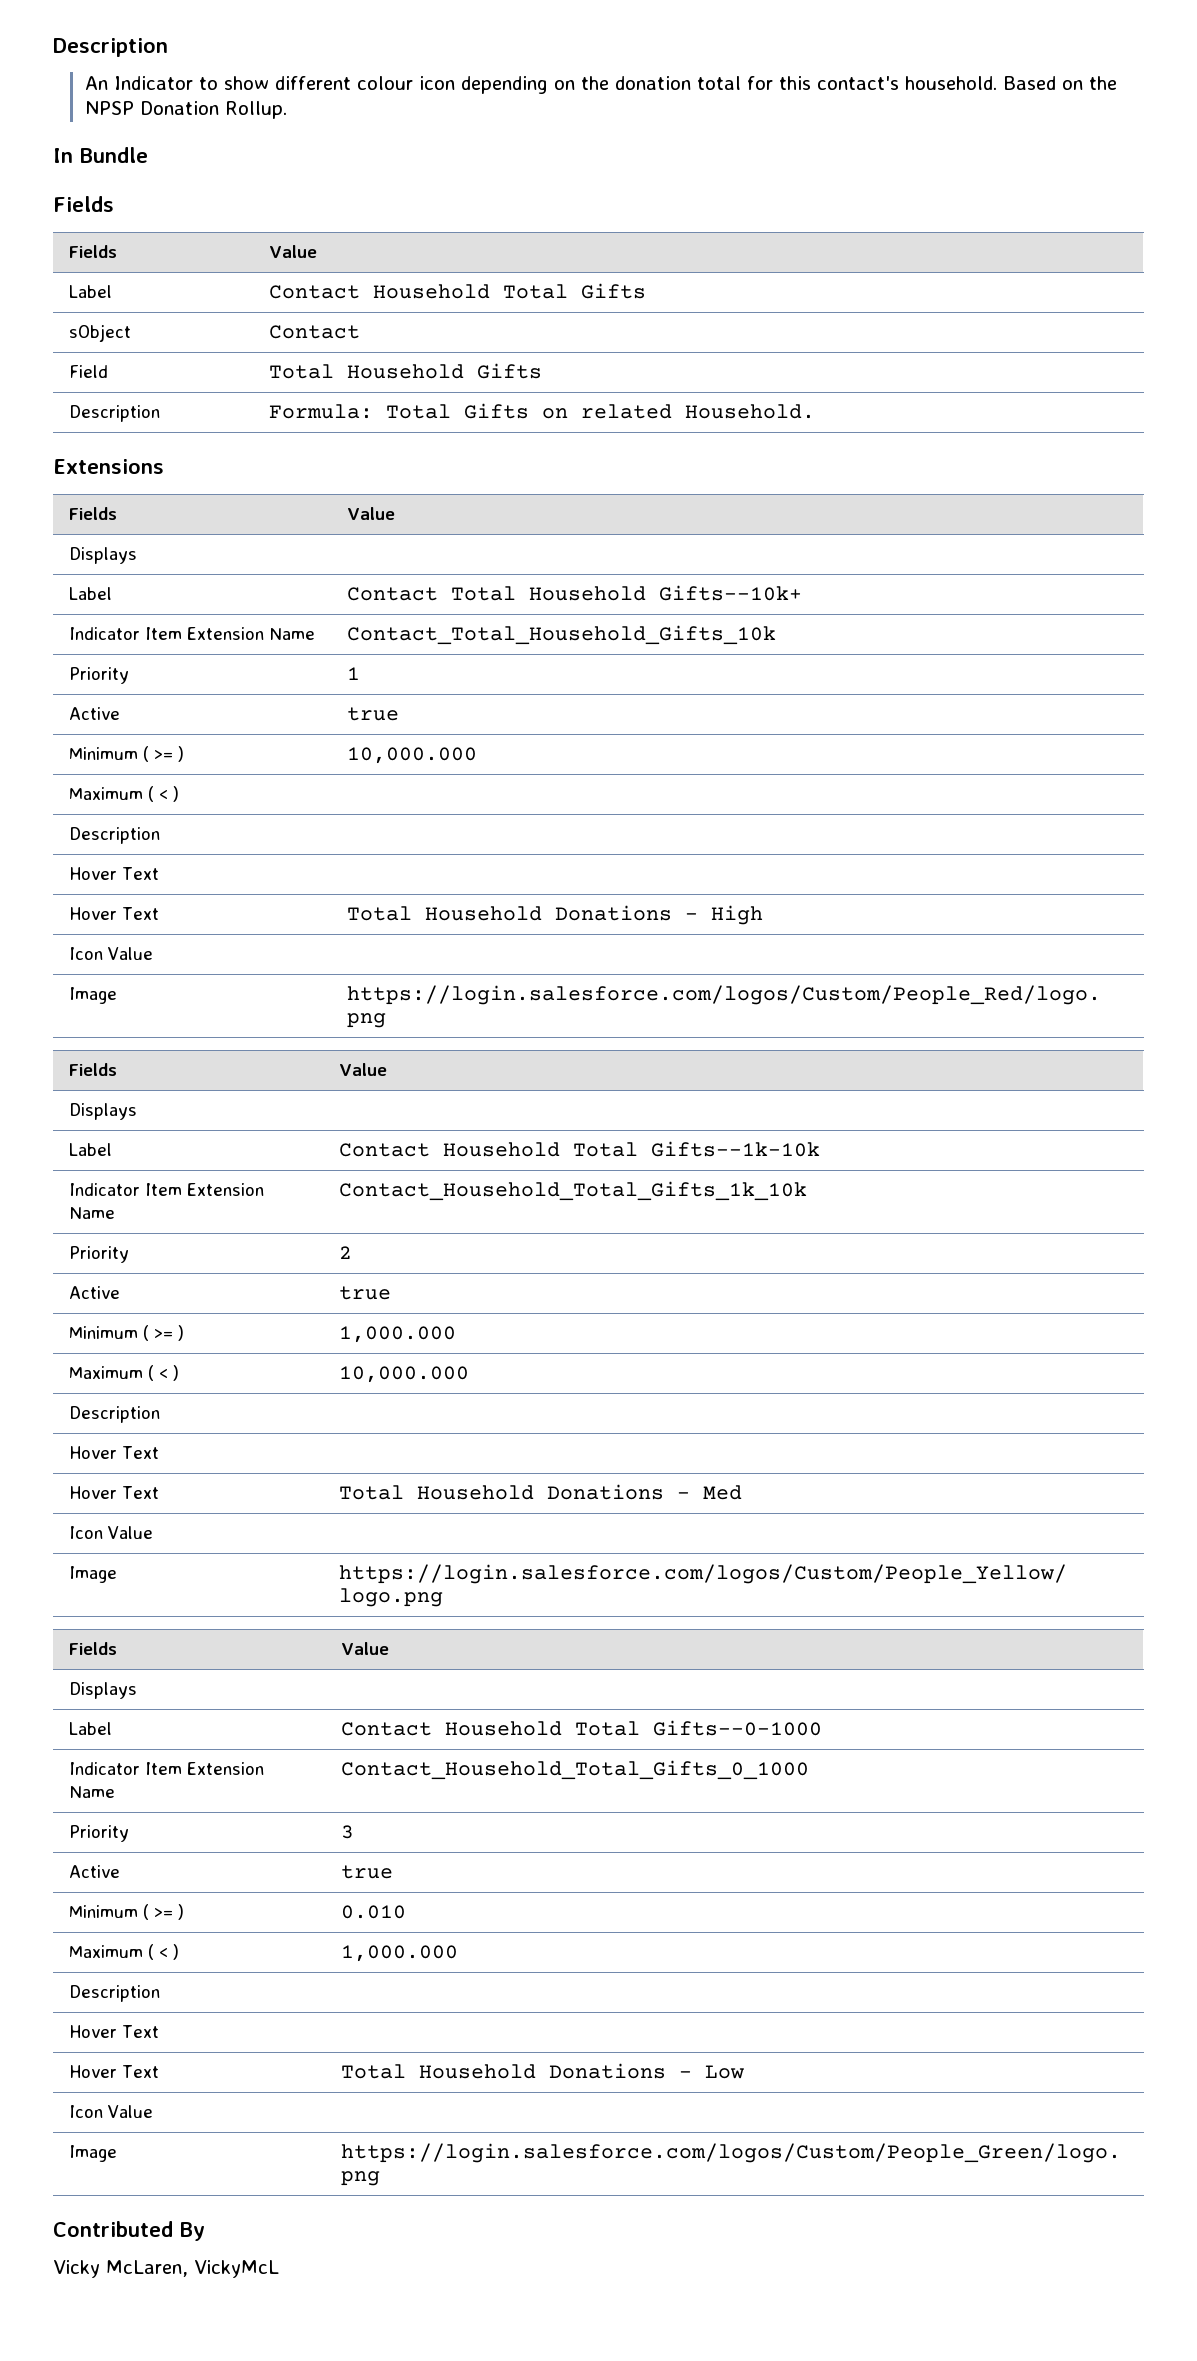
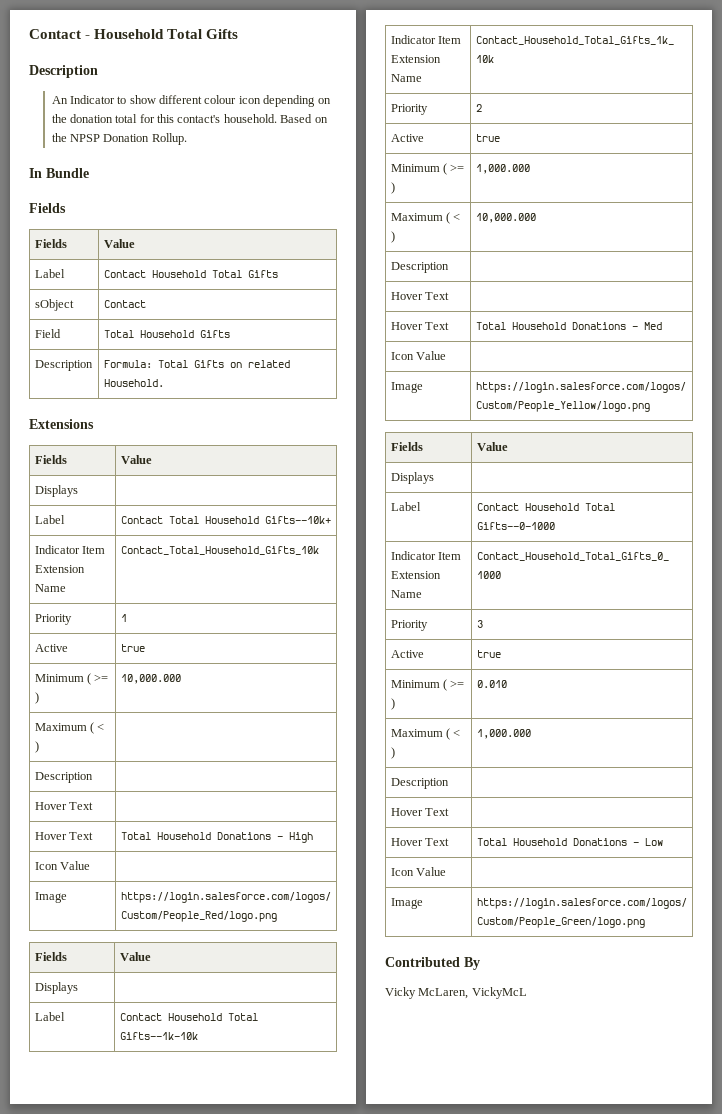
+ Contact - Household Total Gifts

